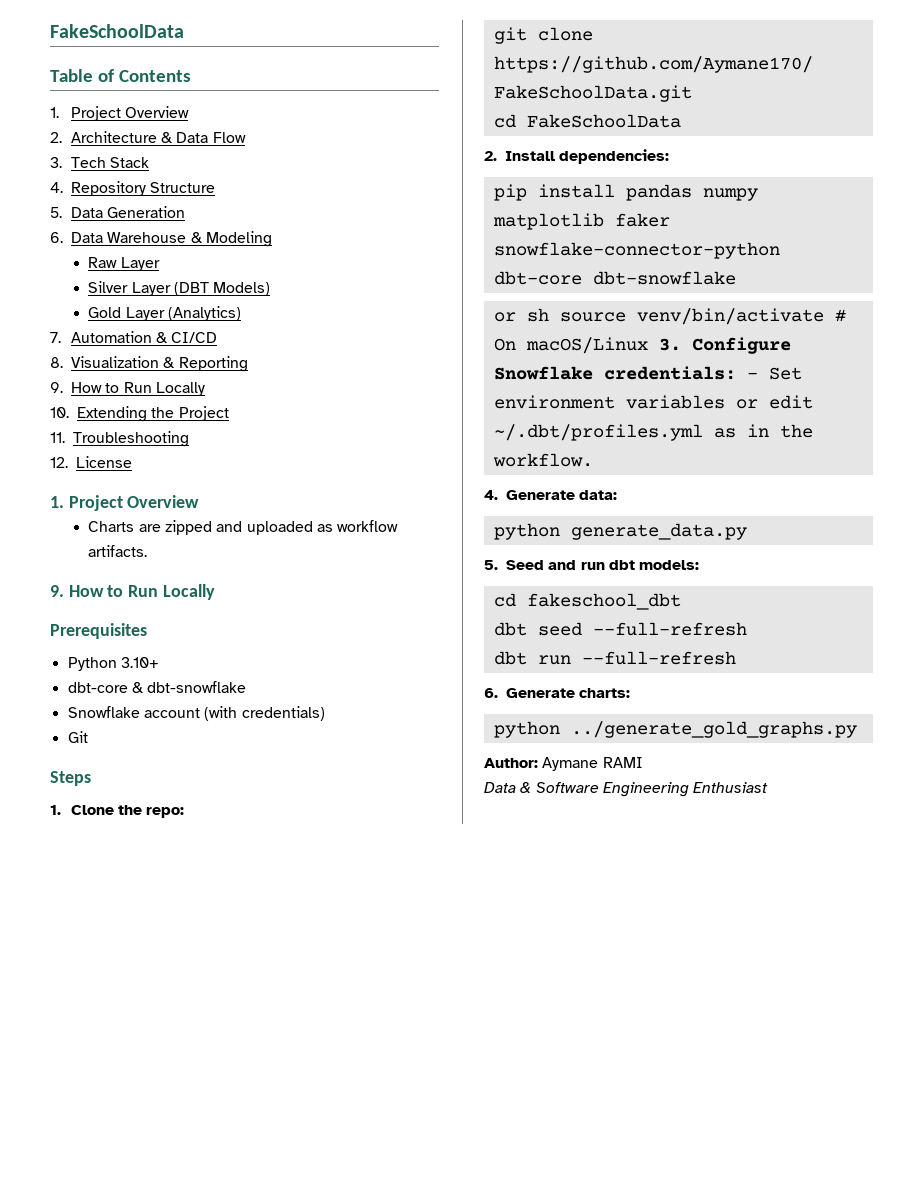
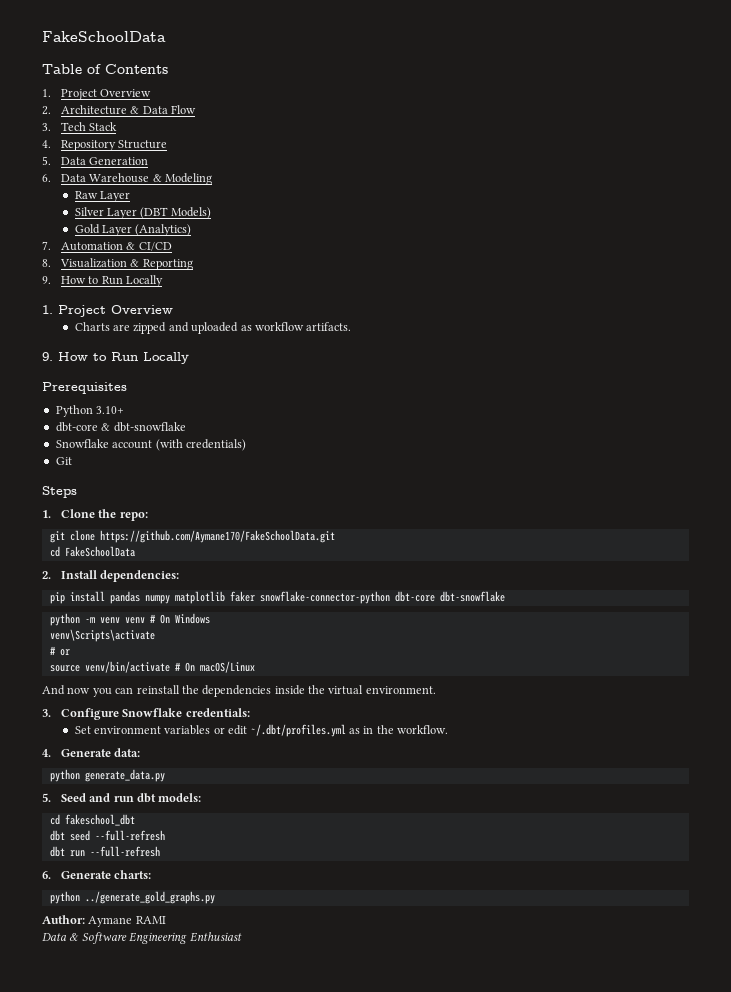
- 10. Extending the Project
- 11. Troubleshooting
- 12. License
- or sh source venv/bin/activate # On macOS/Linux 3. Configure Snowflake credentials: - Set environment variables or edit ~/.dbt/profiles.yml as in the workflow.
+ python -m venv venv # On Windows
+ venv\Scripts\activate
+ # or
+ source venv/bin/activate # On macOS/Linux
+ And now you can reinstall the dependencies inside the virtual environment.
+ 3. Configure Snowflake credentials:
+ Set environment variables or edit ~/.dbt/profiles.yml as in the workflow.

